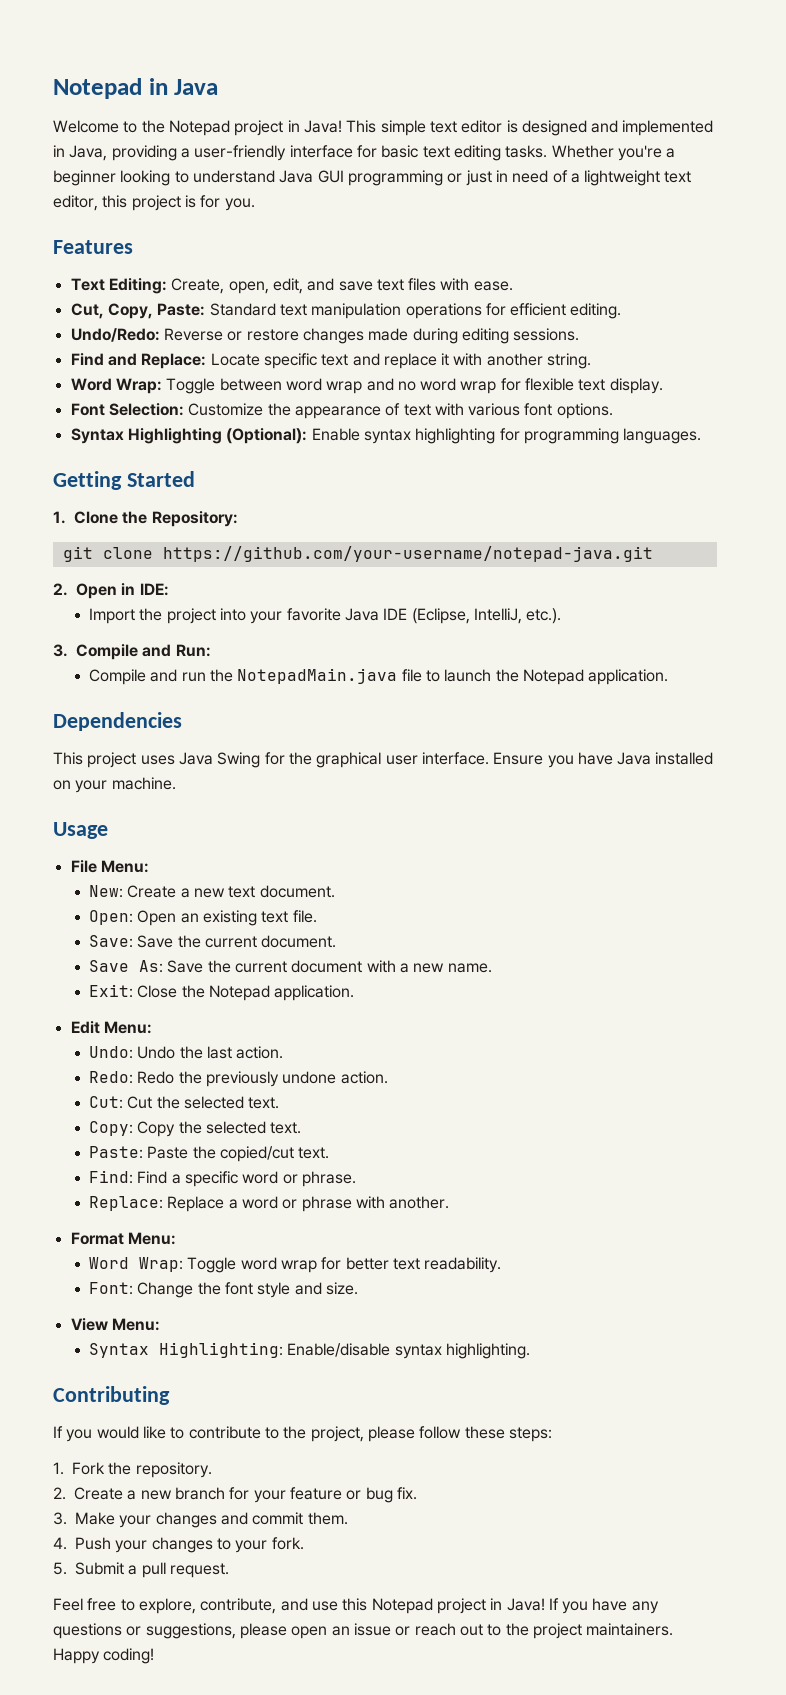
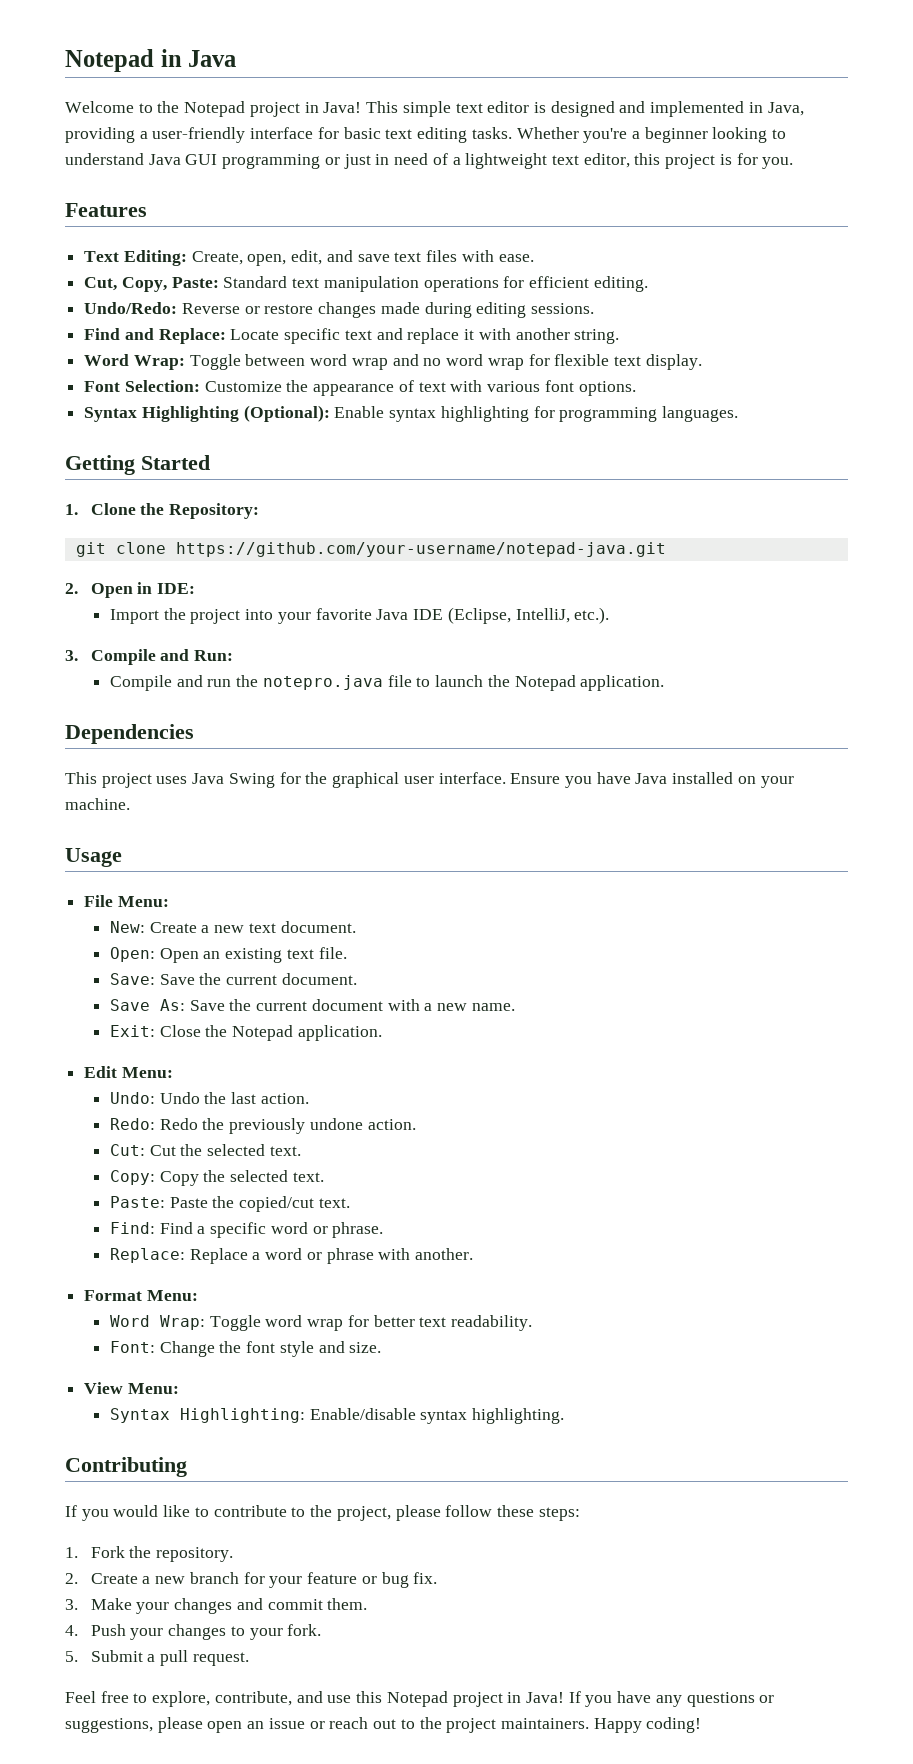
- Compile and run the NotepadMain.java file to launch the Notepad application.
+ Compile and run the notepro.java file to launch the Notepad application.

